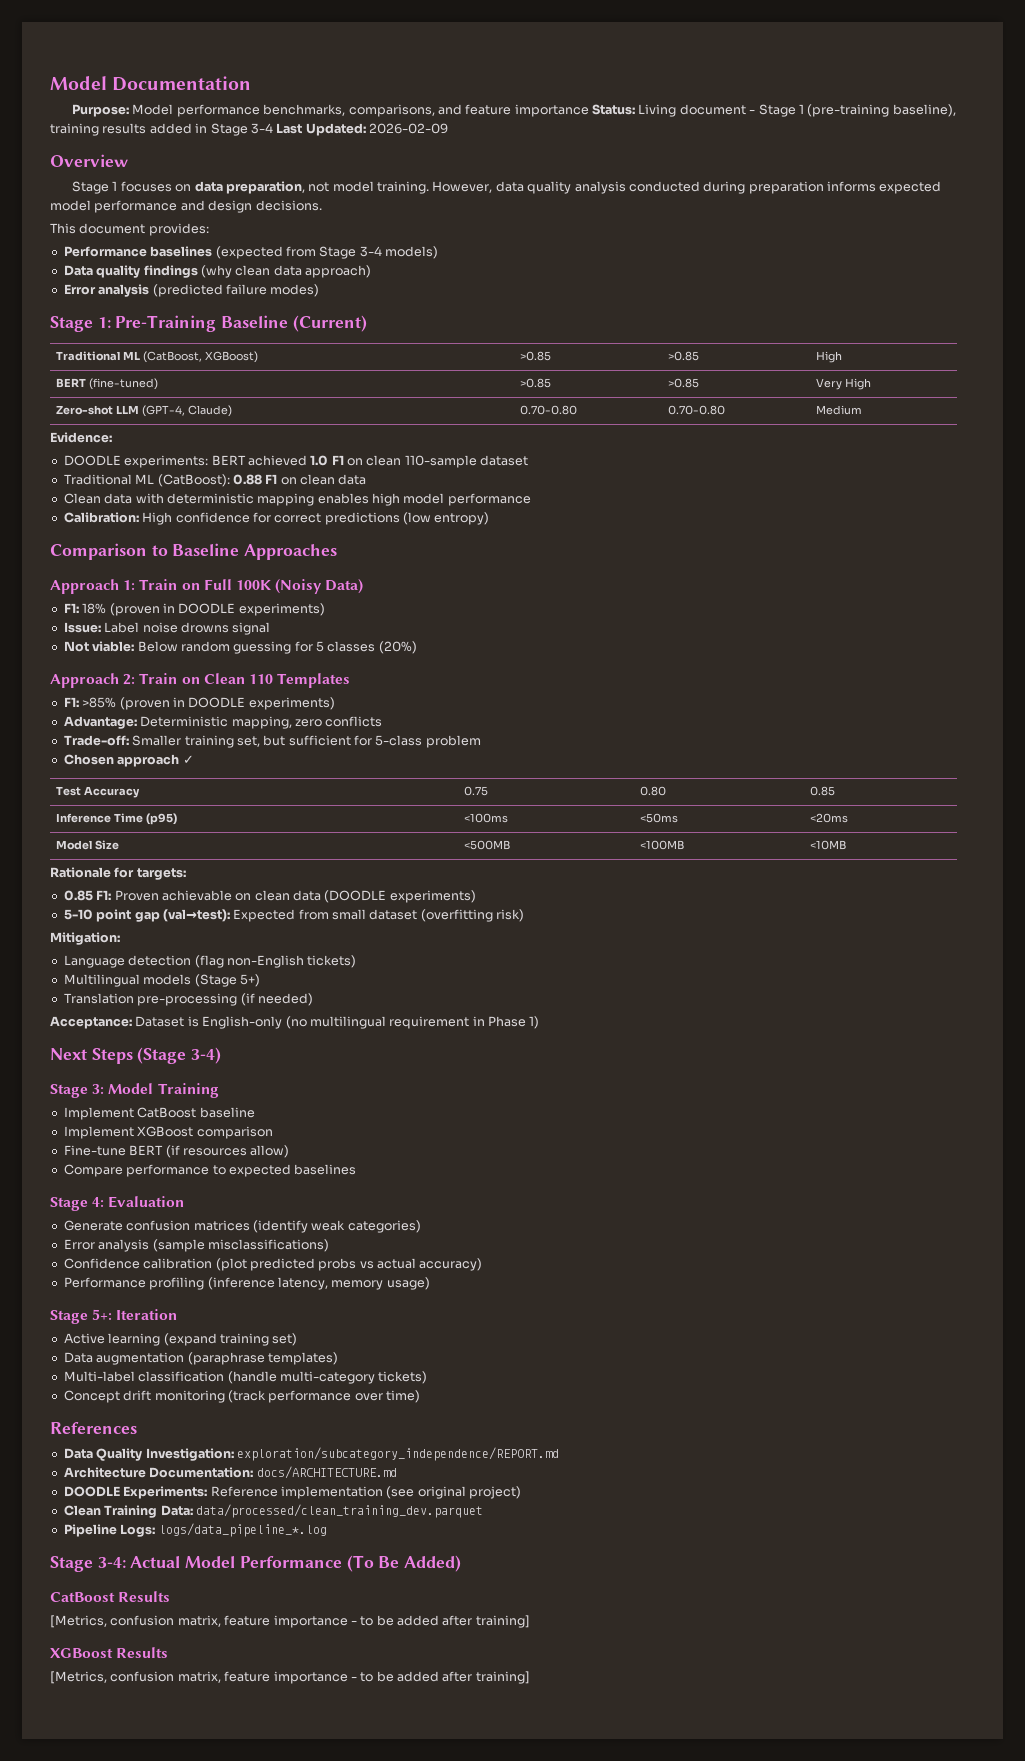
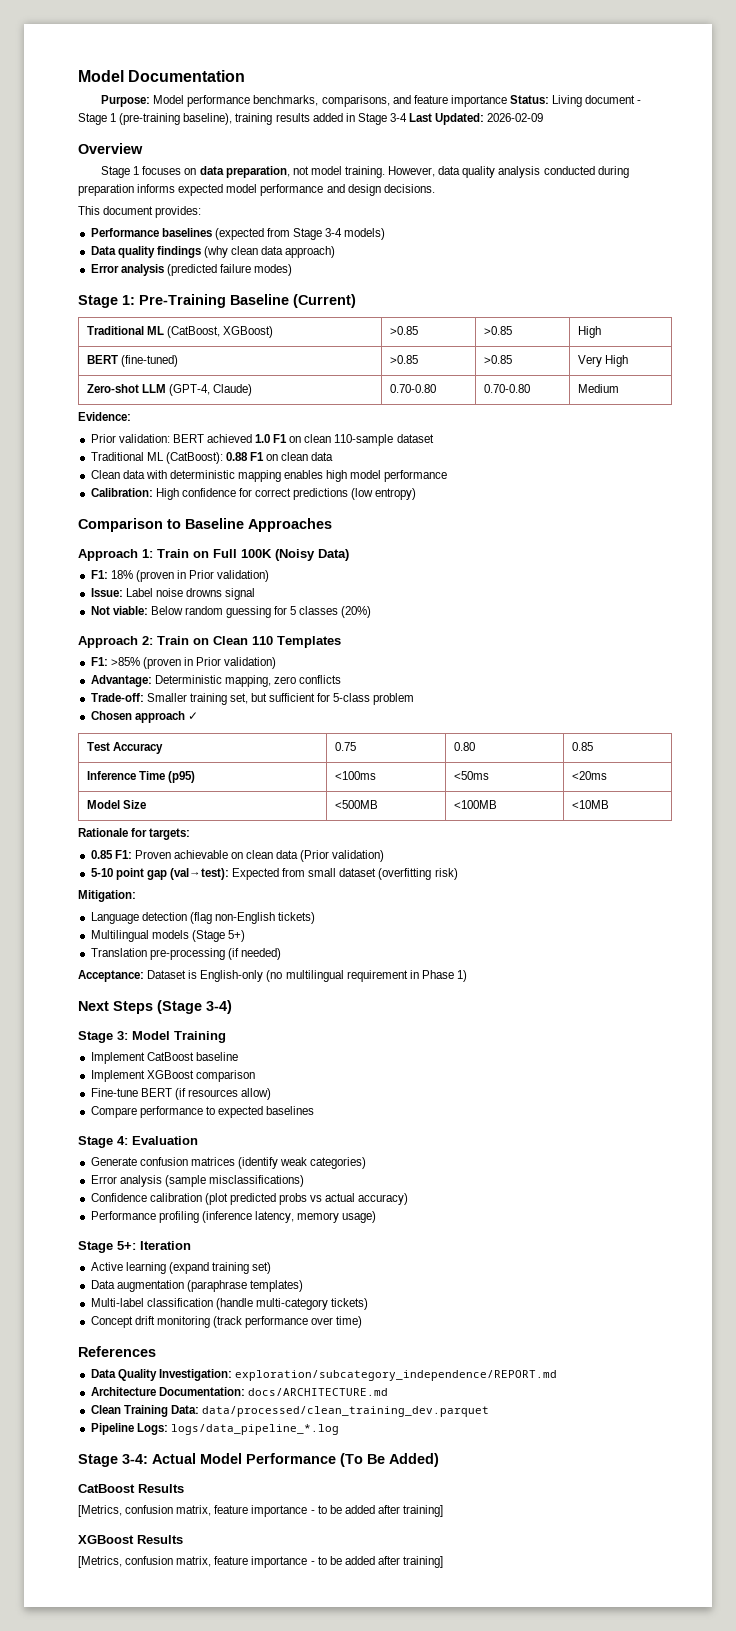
- DOODLE experiments: BERT achieved 1.0 F1 on clean 110-sample dataset
+ Prior validation: BERT achieved 1.0 F1 on clean 110-sample dataset
- F1: 18% (proven in DOODLE experiments)
+ F1: 18% (proven in Prior validation)
- F1: >85% (proven in DOODLE experiments)
+ F1: >85% (proven in Prior validation)
- 0.85 F1: Proven achievable on clean data (DOODLE experiments)
+ 0.85 F1: Proven achievable on clean data (Prior validation)
- DOODLE Experiments: Reference implementation (see original project)

